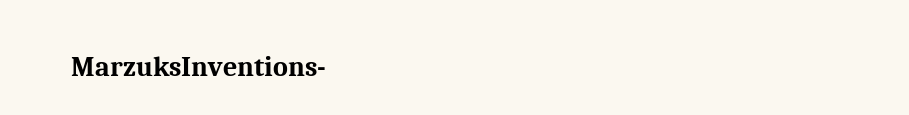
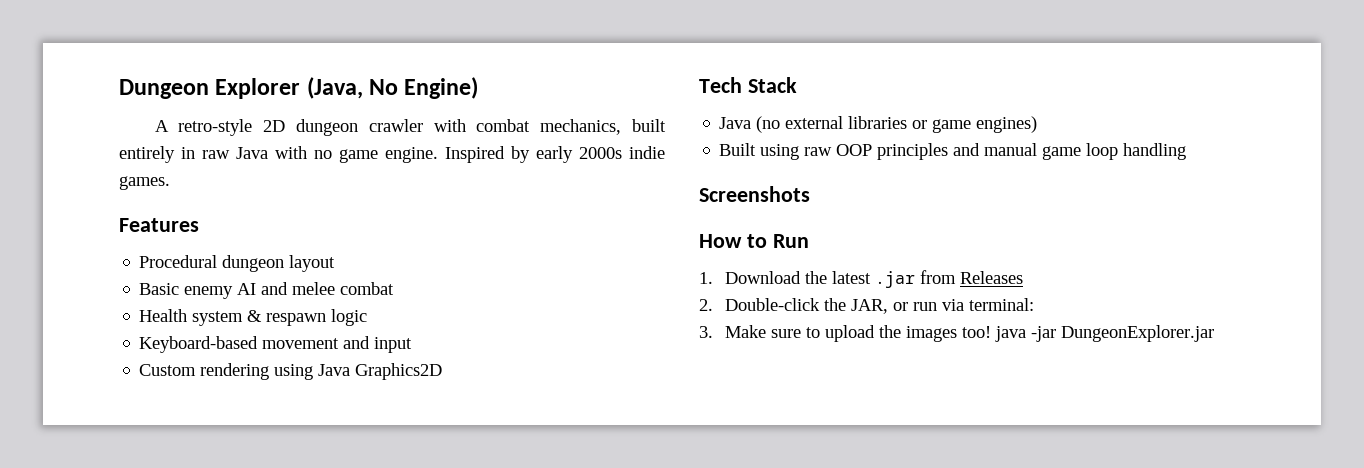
- MarzuksInventions-
+ Dungeon Explorer (Java, No Engine)
+ A retro-style 2D dungeon crawler with combat mechanics, built entirely in raw Java with no game engine. Inspired by early 2000s indie games.
+ Features
+ Procedural dungeon layout
+ Basic enemy AI and melee combat
+ Health system & respawn logic
+ Keyboard-based movement and input
+ Custom rendering using Java Graphics2D
+ Tech Stack
+ Java (no external libraries or game engines)
+ Built using raw OOP principles and manual game loop handling
+ Screenshots
+ How to Run
+ 1. Download the latest .jar from Releases
+ 2. Double-click the JAR, or run via terminal:
+ 3. Make sure to upload the images too! java -jar DungeonExplorer.jar

